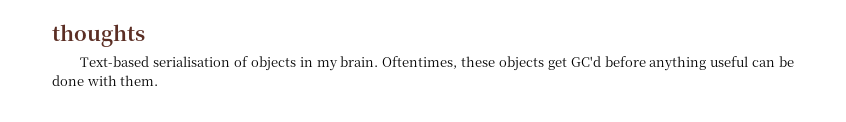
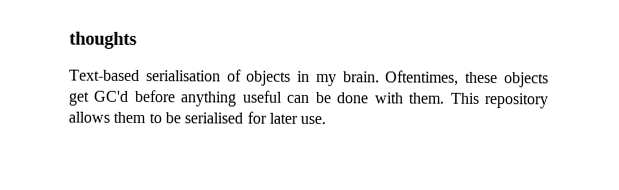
+ This repository allows them to be serialised for later use.

